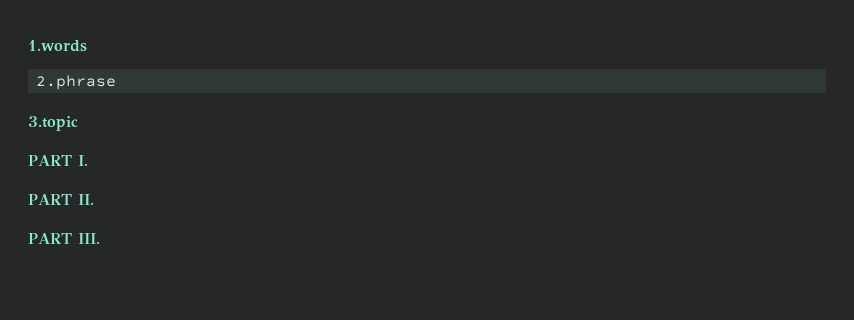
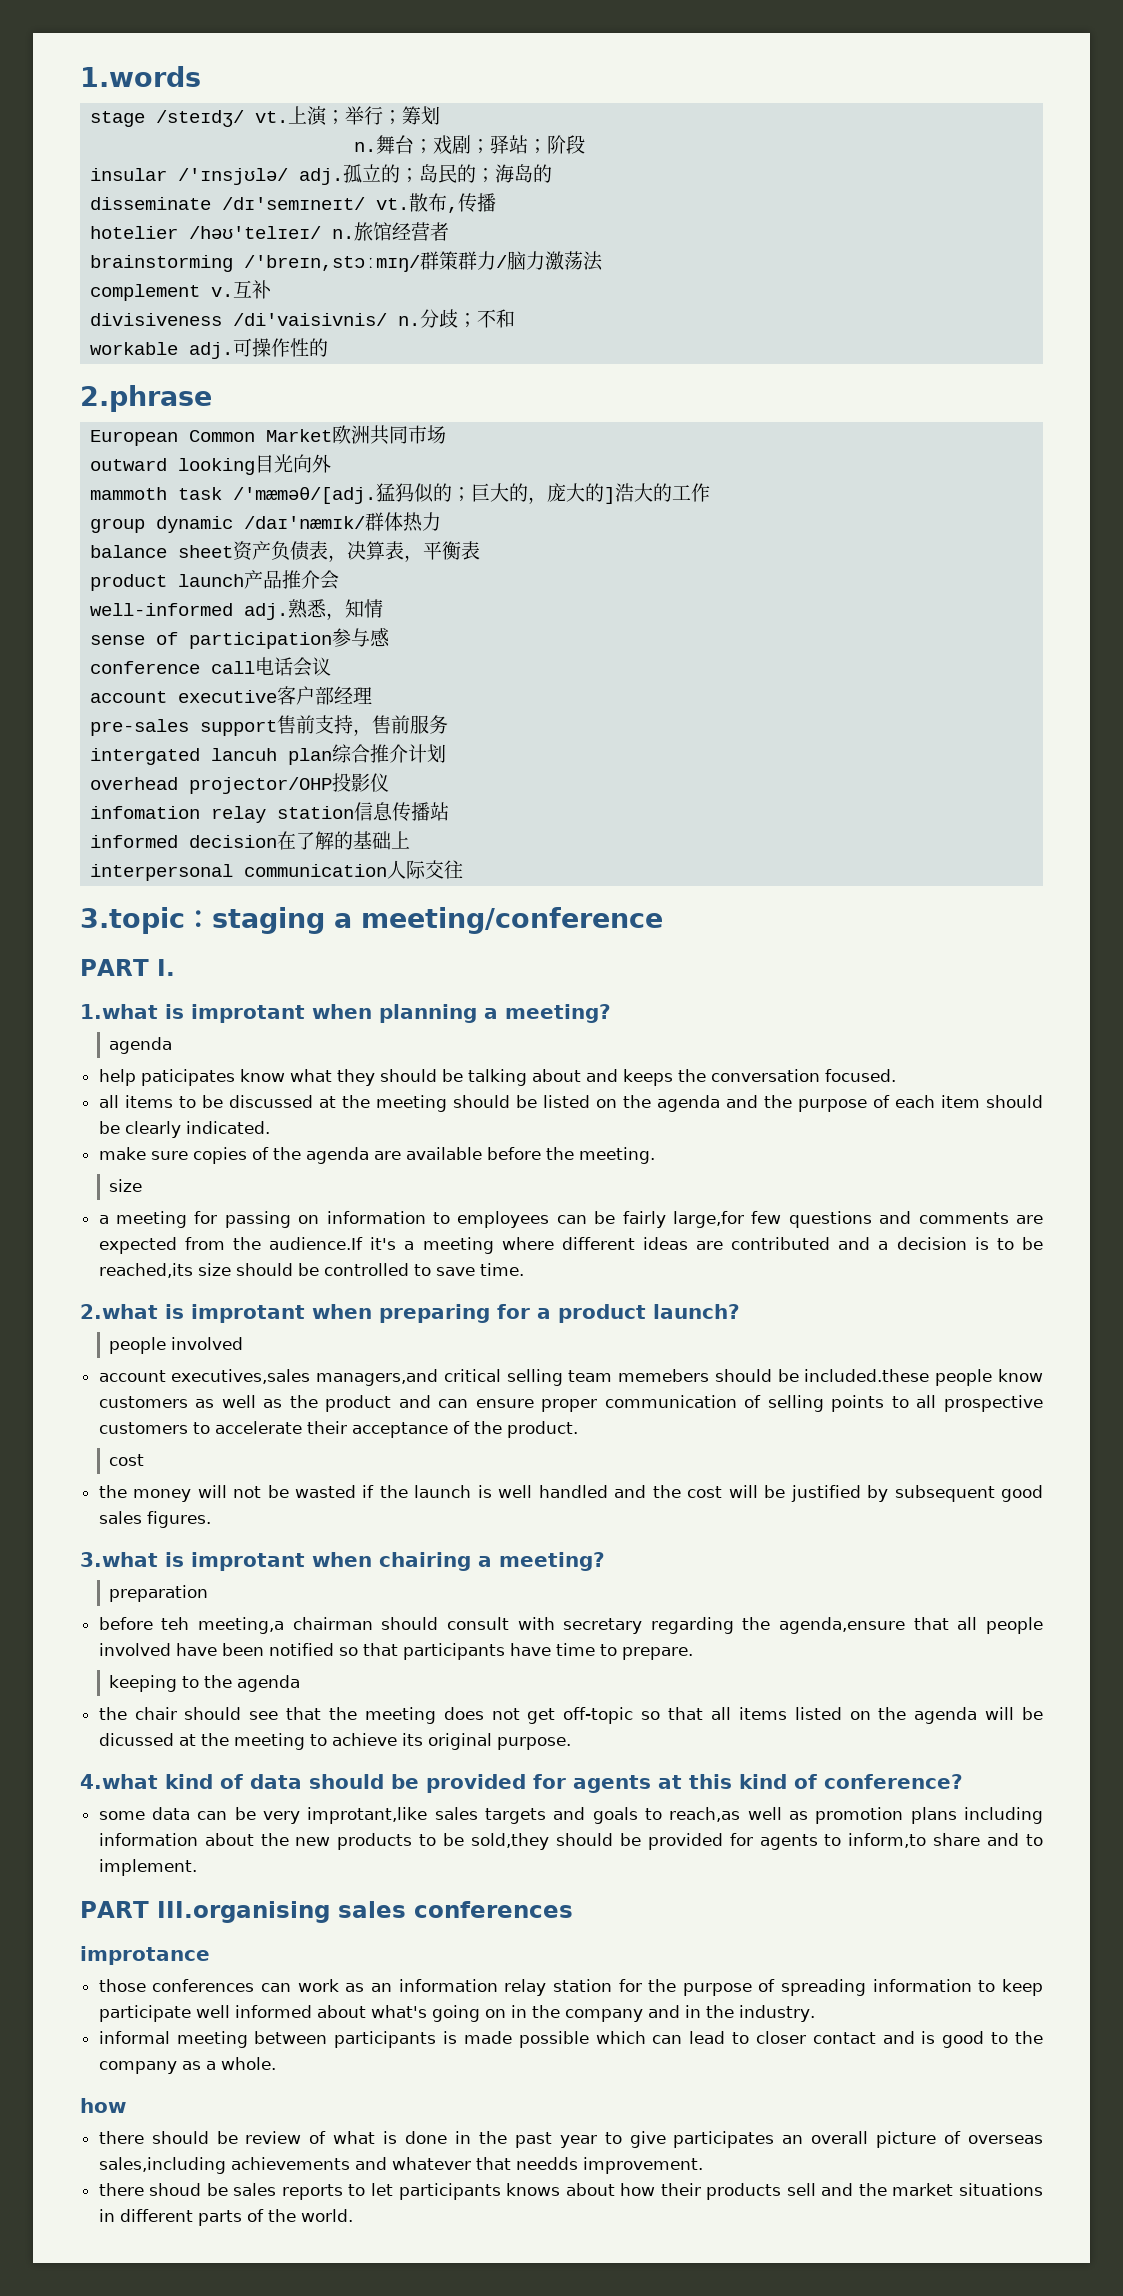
+ stage /steɪdʒ/ vt.上演；举行；筹划
+ n.舞台；戏剧；驿站；阶段
+ insular /'ɪnsjʊlə/ adj.孤立的；岛民的；海岛的
+ disseminate /dɪ'semɪneɪt/ vt.散布,传播
+ hotelier /həʊ'telɪeɪ/ n.旅馆经营者
+ brainstorming /'breɪn,stɔːmɪŋ/群策群力/脑力激荡法
+ complement v.互补
+ divisiveness /di'vaisivnis/ n.分歧；不和
+ workable adj.可操作性的
  2.phrase
- 3.topic
+ European Common Market欧洲共同市场
+ outward looking目光向外
+ mammoth task /'mæməθ/[adj.猛犸似的；巨大的，庞大的]浩大的工作
+ group dynamic /daɪ'næmɪk/群体热力
+ balance sheet资产负债表，决算表，平衡表
+ product launch产品推介会
+ well-informed adj.熟悉，知情
+ sense of participation参与感
+ conference call电话会议
+ account executive客户部经理
+ pre-sales support售前支持，售前服务
+ intergated lancuh plan综合推介计划
+ overhead projector/OHP投影仪
+ infomation relay station信息传播站
+ informed decision在了解的基础上
+ interpersonal communication人际交往
+ 3.topic：staging a meeting/conference
  PART I.
- PART II.
- PART III.
+ 1.what is improtant when planning a meeting?
+ agenda
+ help paticipates know what they should be talking about and keeps the conversation focused.
+ all items to be discussed at the meeting should be listed on the agenda and the purpose of each item should be clearly indicated.
+ make sure copies of the agenda are available before the meeting.
+ size
+ a meeting for passing on information to employees can be fairly large,for few questions and comments are expected from the audience.If it's a meeting where different ideas are contributed and a decision is to be reached,its size should be controlled to save time.
+ 2.what is improtant when preparing for a product launch?
+ people involved
+ account executives,sales managers,and critical selling team memebers should be included.these people know customers as well as the product and can ensure proper communication of selling points to all prospective customers to accelerate their acceptance of the product.
+ cost
+ the money will not be wasted if the launch is well handled and the cost will be justified by subsequent good sales figures.
+ 3.what is improtant when chairing a meeting?
+ preparation
+ before teh meeting,a chairman should consult with secretary regarding the agenda,ensure that all people involved have been notified so that participants have time to prepare.
+ keeping to the agenda
+ the chair should see that the meeting does not get off-topic so that all items listed on the agenda will be dicussed at the meeting to achieve its original purpose.
+ 4.what kind of data should be provided for agents at this kind of conference?
+ some data can be very improtant,like sales targets and goals to reach,as well as promotion plans including information about the new products to be sold,they should be provided for agents to inform,to share and to implement.
+ PART III.organising sales conferences
+ improtance
+ those conferences can work as an information relay station for the purpose of spreading information to keep participate well informed about what's going on in the company and in the industry.
+ informal meeting between participants is made possible which can lead to closer contact and is good to the company as a whole.
+ how
+ there should be review of what is done in the past year to give participates an overall picture of overseas sales,including achievements and whatever that needds improvement.
+ there shoud be sales reports to let participants knows about how their products sell and the market situations in different parts of the world.

